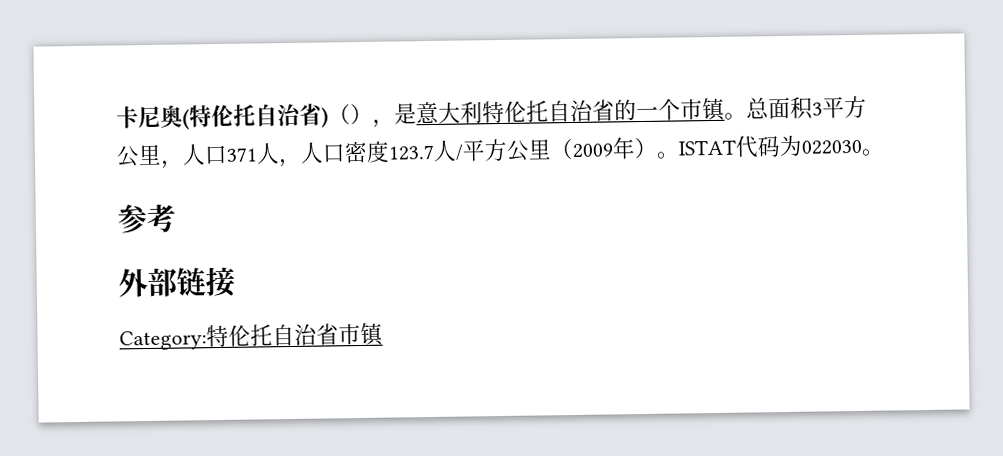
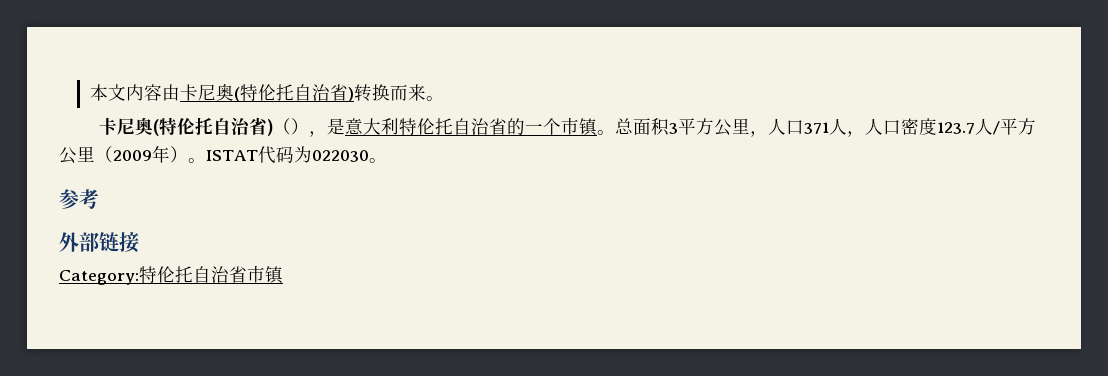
+ 本文内容由卡尼奥(特伦托自治省)转换而来。

